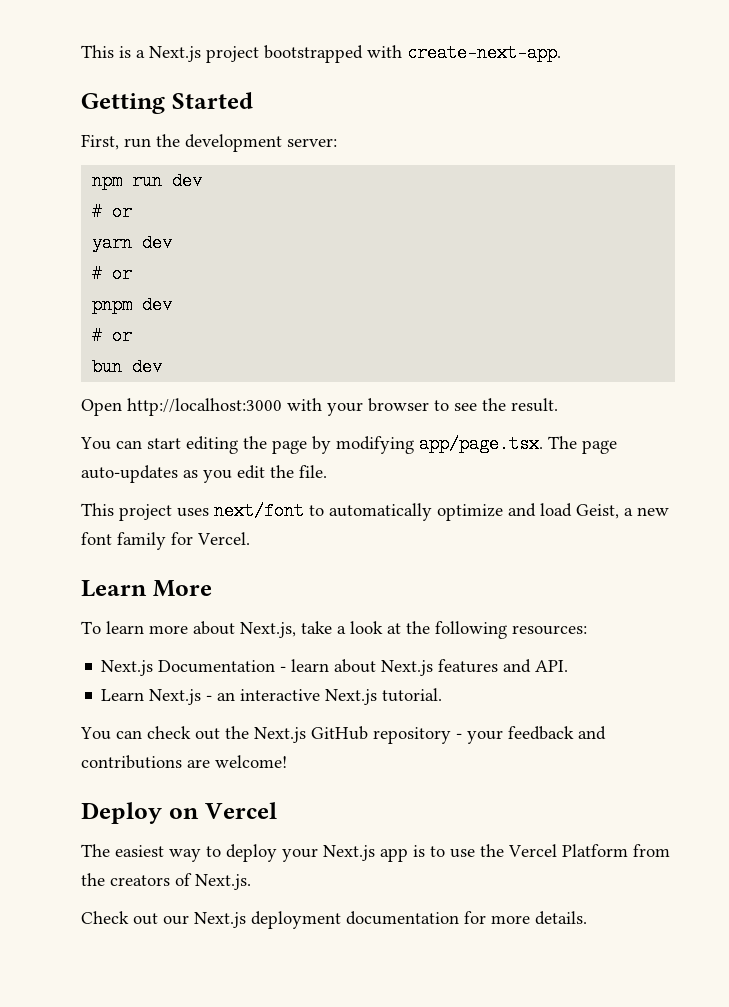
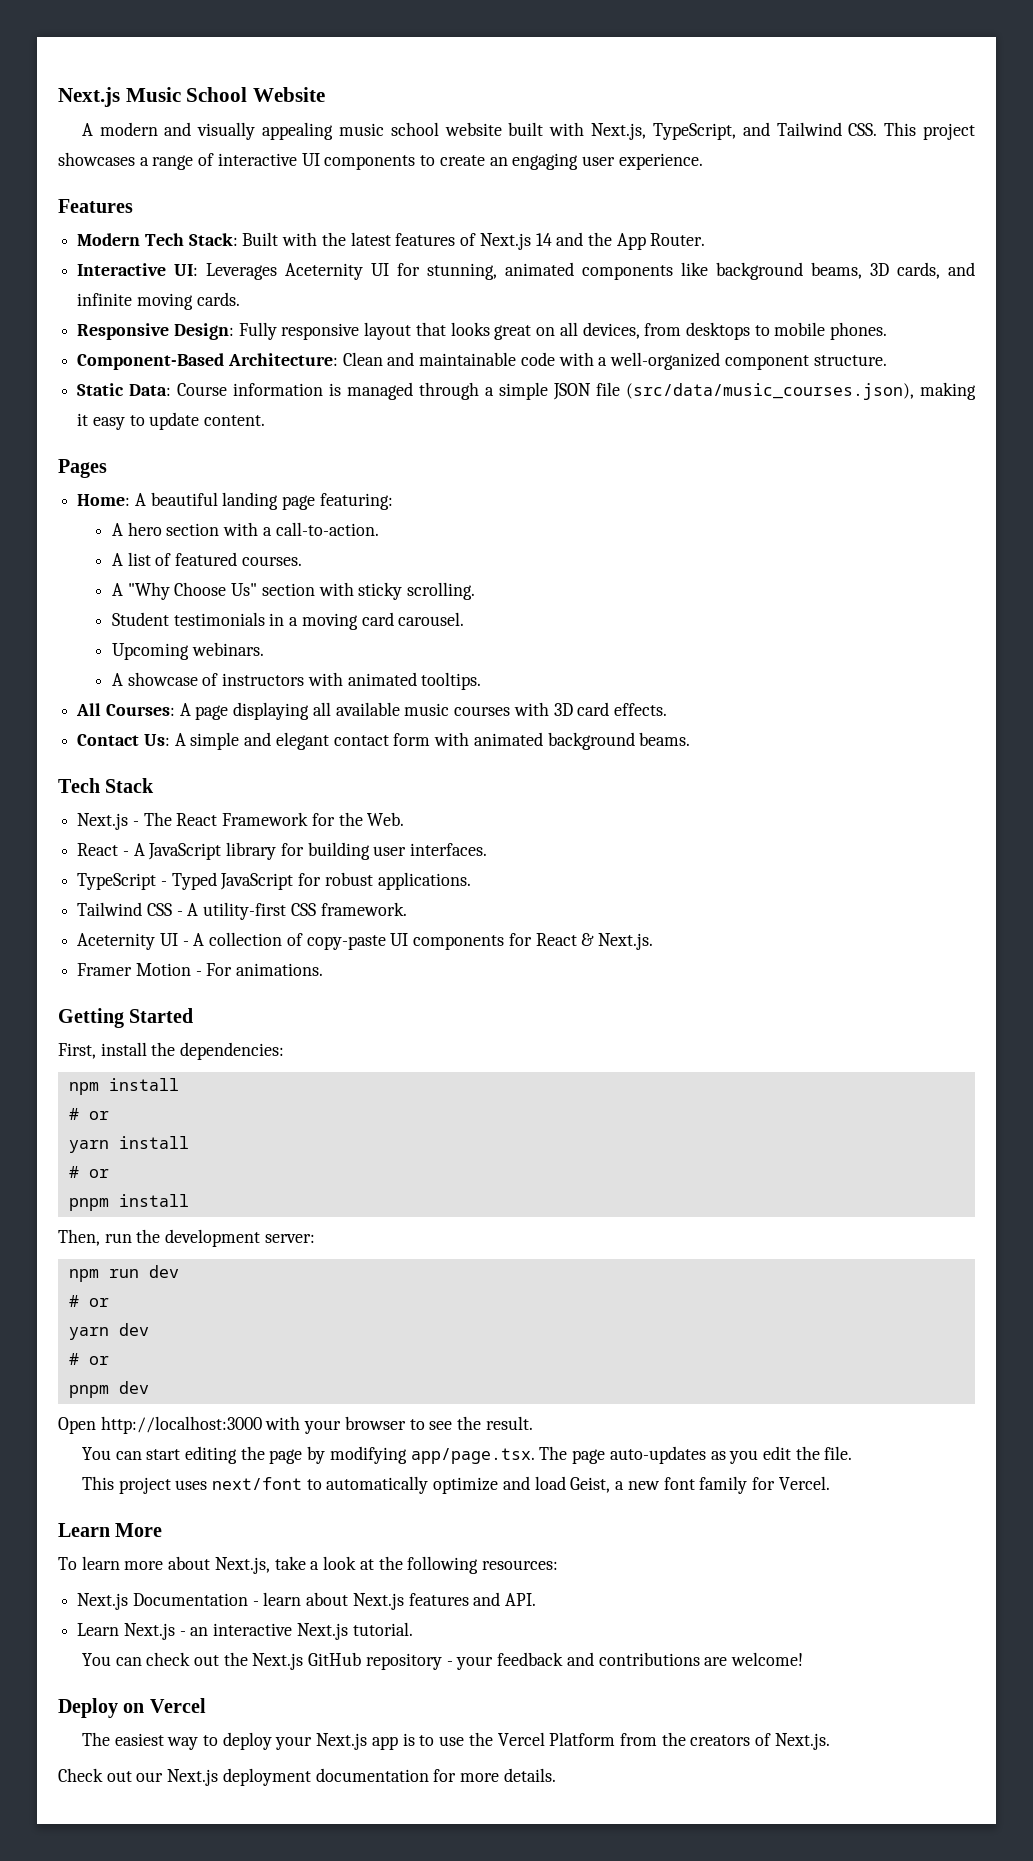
- This is a Next.js project bootstrapped with create-next-app.
+ Next.js Music School Website
+ A modern and visually appealing music school website built with Next.js, TypeScript, and Tailwind CSS. This project showcases a range of interactive UI components to create an engaging user experience.
+ Features
+ Modern Tech Stack: Built with the latest features of Next.js 14 and the App Router.
+ Interactive UI: Leverages Aceternity UI for stunning, animated components like background beams, 3D cards, and infinite moving cards.
+ Responsive Design: Fully responsive layout that looks great on all devices, from desktops to mobile phones.
+ Component-Based Architecture: Clean and maintainable code with a well-organized component structure.
+ Static Data: Course information is managed through a simple JSON file (src/data/music_courses.json), making it easy to update content.
+ Pages
+ Home: A beautiful landing page featuring:
+ A hero section with a call-to-action.
+ A list of featured courses.
+ A "Why Choose Us" section with sticky scrolling.
+ Student testimonials in a moving card carousel.
+ Upcoming webinars.
+ A showcase of instructors with animated tooltips.
+ All Courses: A page displaying all available music courses with 3D card effects.
+ Contact Us: A simple and elegant contact form with animated background beams.
+ Tech Stack
+ Next.js - The React Framework for the Web.
+ React - A JavaScript library for building user interfaces.
+ TypeScript - Typed JavaScript for robust applications.
+ Tailwind CSS - A utility-first CSS framework.
+ Aceternity UI - A collection of copy-paste UI components for React & Next.js.
+ Framer Motion - For animations.
  Getting Started
- First, run the development server:
+ First, install the dependencies:
+ npm install
+ # or
+ yarn install
+ # or
+ pnpm install
+ Then, run the development server:
  pnpm dev
- # or
- bun dev

